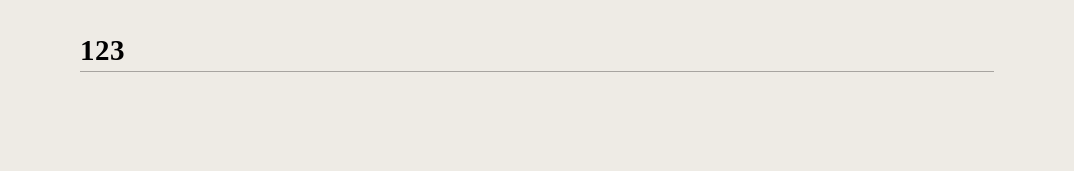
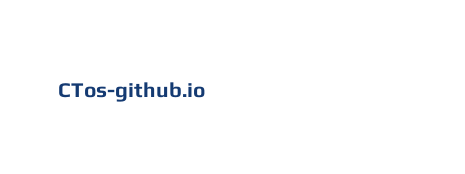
- 123
+ CTos-github.io

